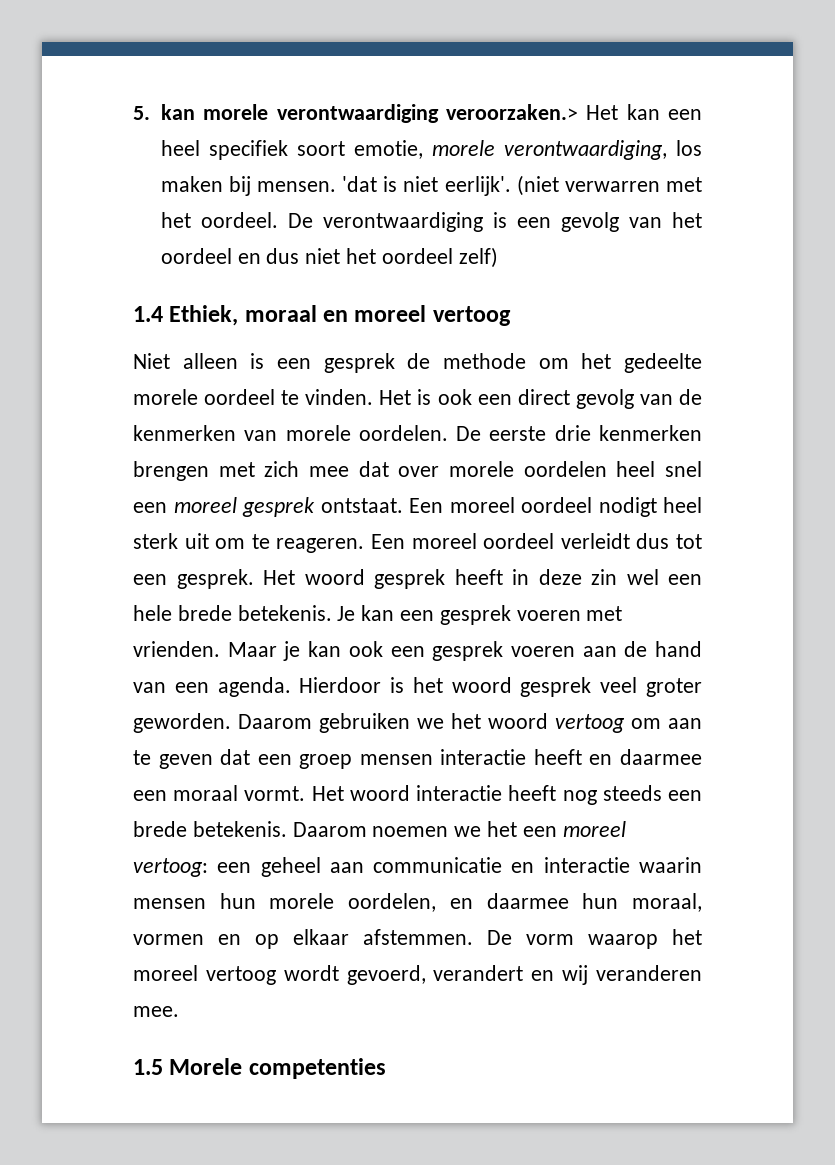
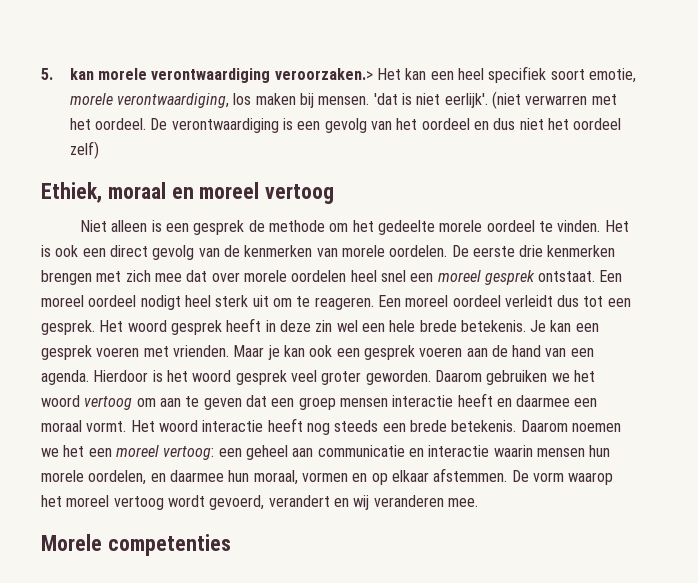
- 1.4 Ethiek, moraal en moreel vertoog
+ Ethiek, moraal en moreel vertoog
- 1.5 Morele competenties
+ Morele competenties

